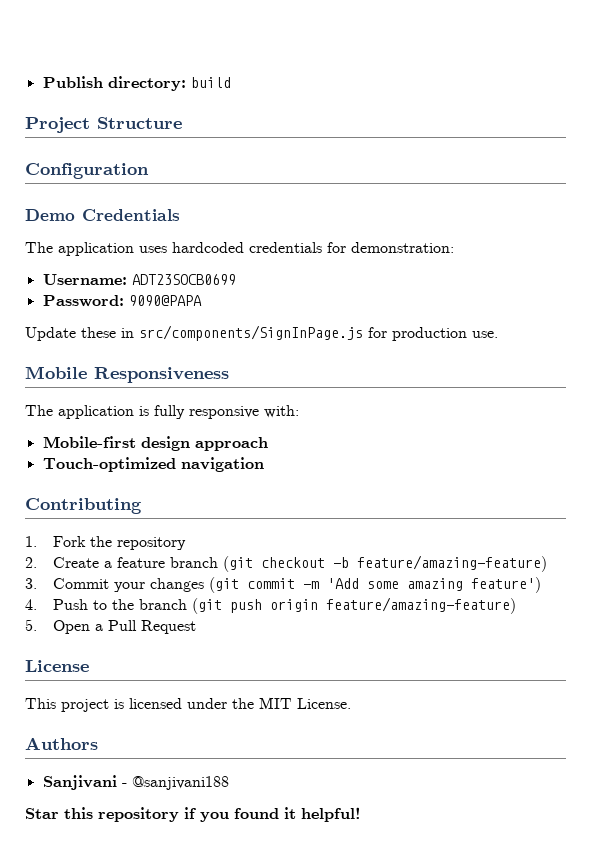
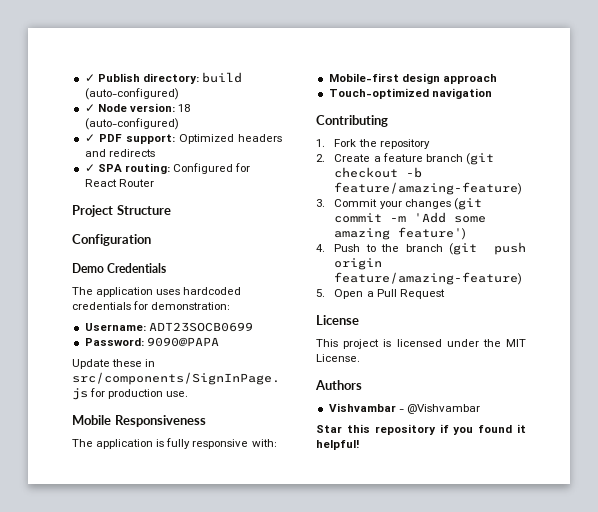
- Publish directory: build
+ ✓ Publish directory: build (auto-configured)
+ ✓ Node version: 18 (auto-configured)
+ ✓ PDF support: Optimized headers and redirects
+ ✓ SPA routing: Configured for React Router
- Sanjivani - @sanjivani188
+ Vishvambar - @Vishvambar

